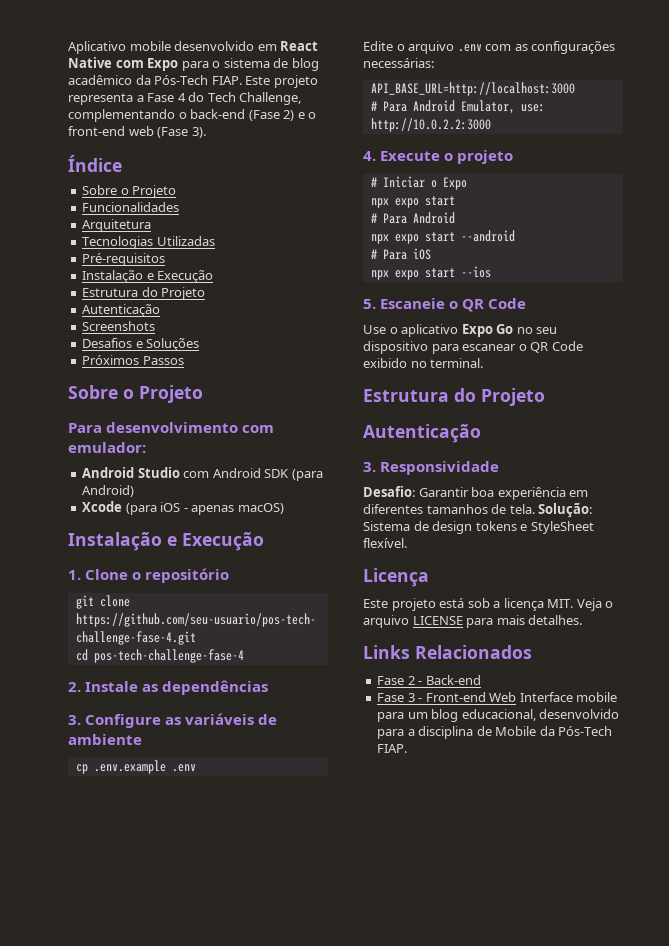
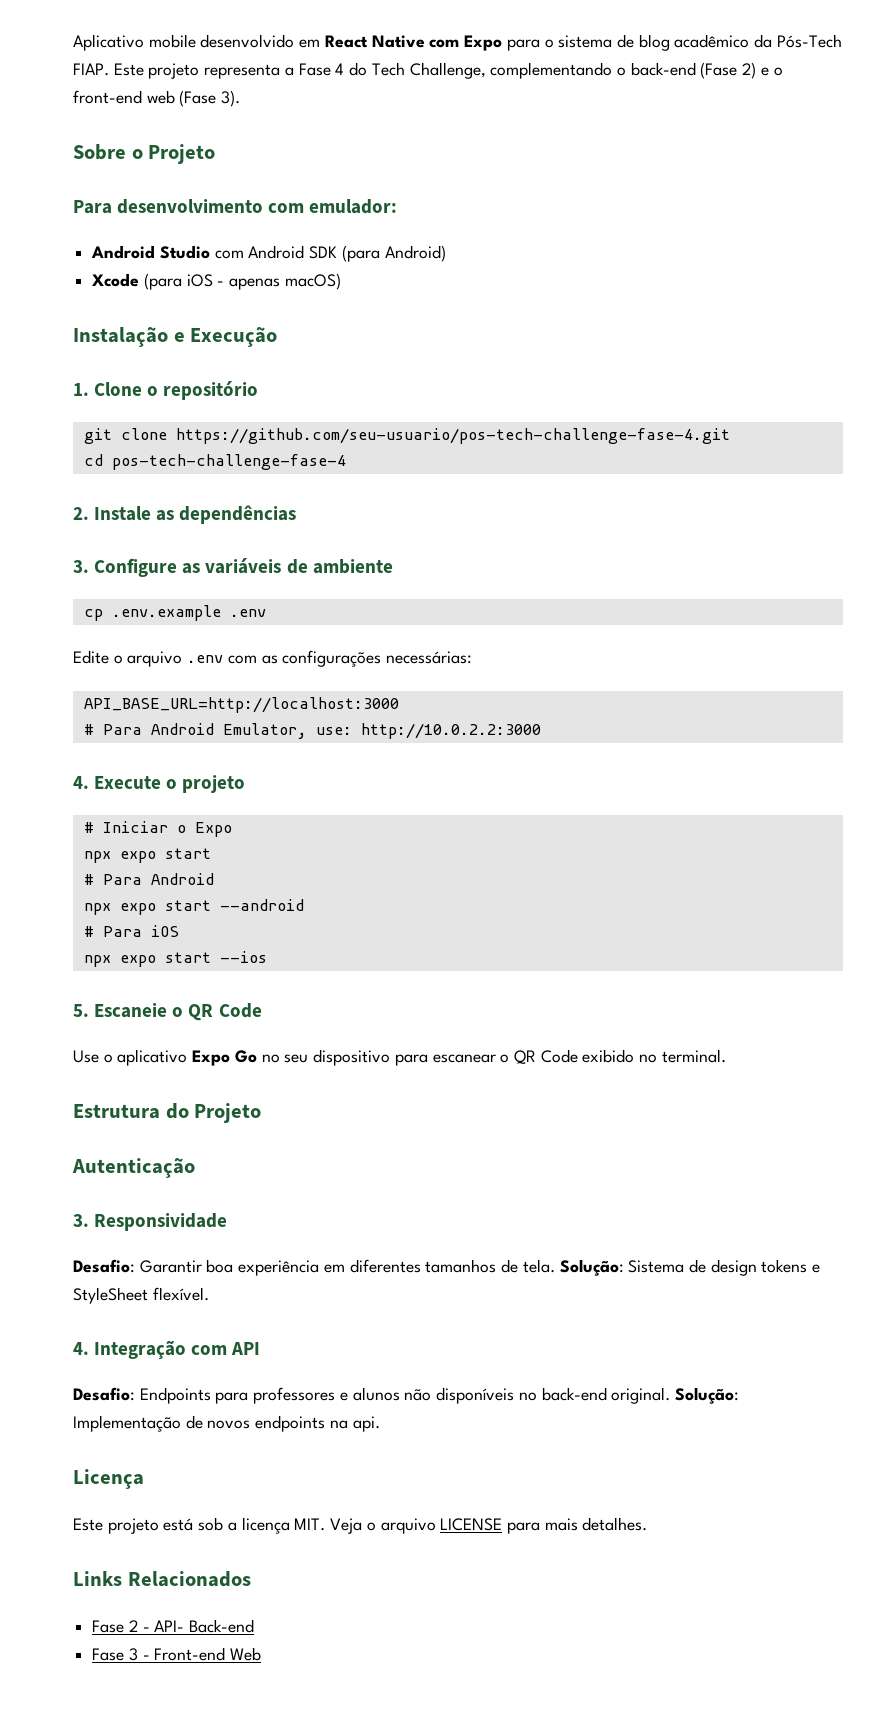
- Índice
- Sobre o Projeto
- Funcionalidades
- Arquitetura
- Tecnologias Utilizadas
- Pré-requisitos
- Instalação e Execução
- Estrutura do Projeto
- Autenticação
- Screenshots
- Desafios e Soluções
- Próximos Passos
+ 4. Integração com API
+ Desafio: Endpoints para professores e alunos não disponíveis no back-end original. Solução: Implementação de novos endpoints na api.
- Fase 2 - Back-end
+ Fase 2 - API- Back-end
- Fase 3 - Front-end Web Interface mobile para um blog educacional, desenvolvido para a disciplina de Mobile da Pós-Tech FIAP.
+ Fase 3 - Front-end Web

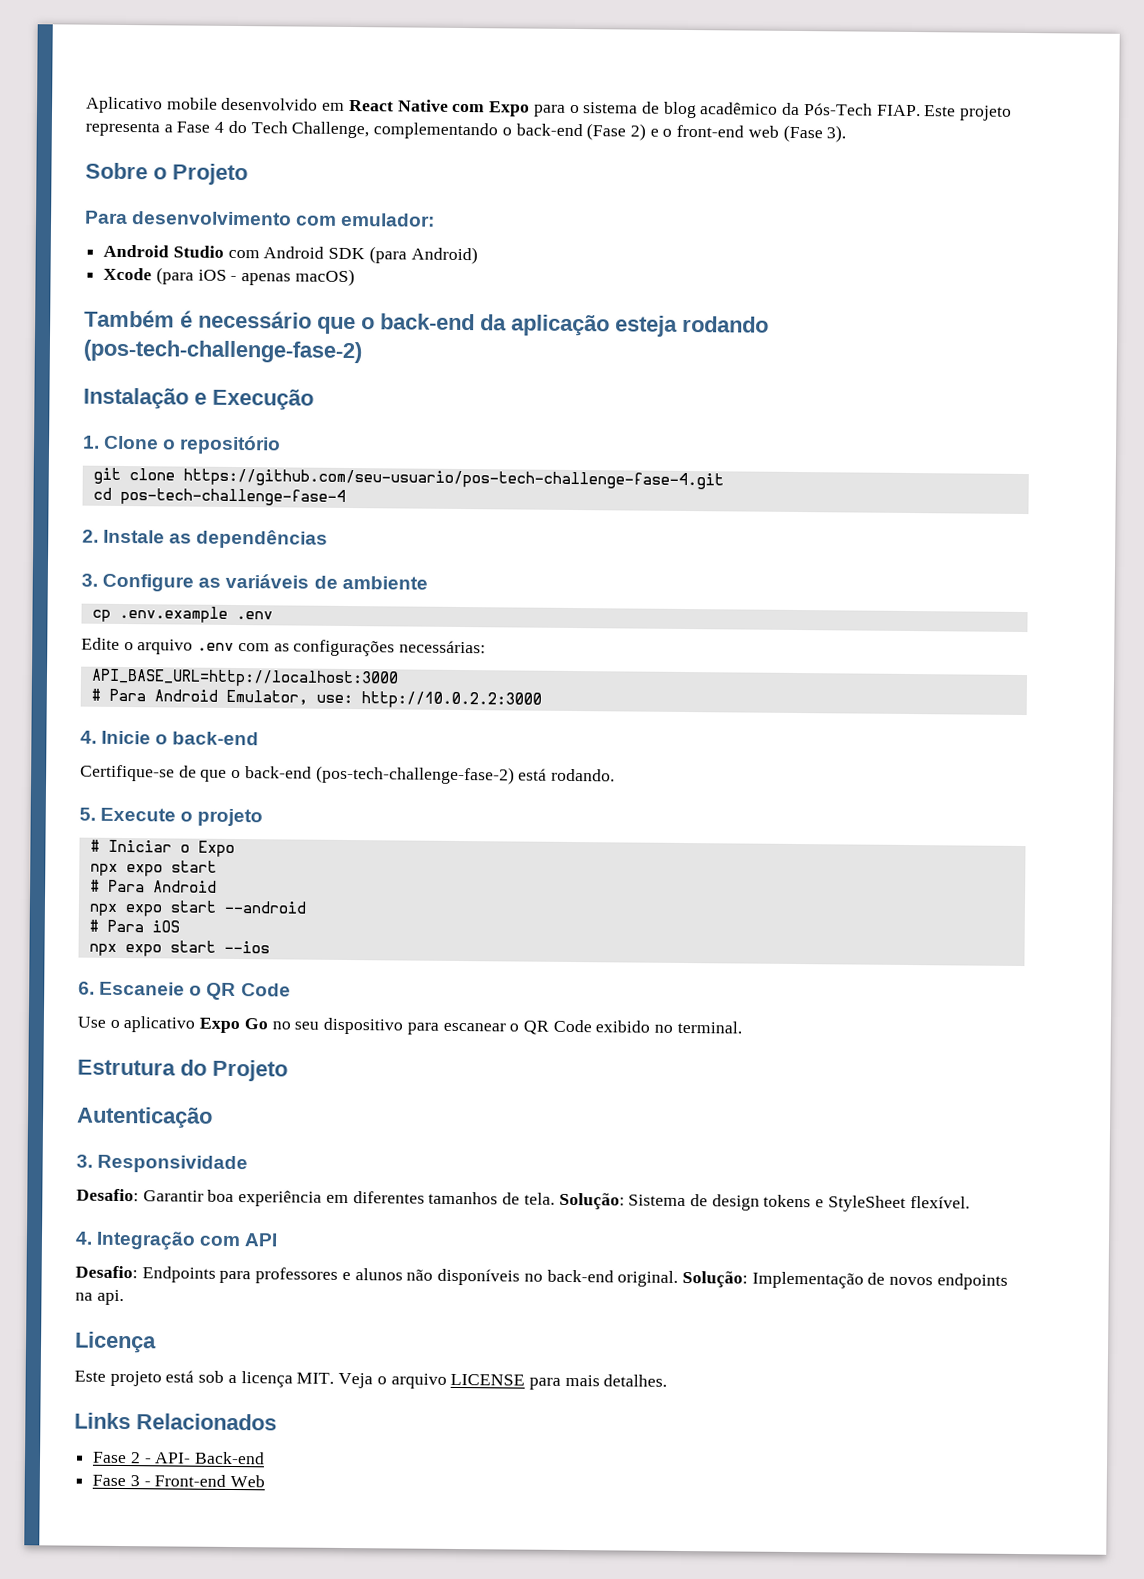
+ Também é necessário que o back-end da aplicação esteja rodando (pos-tech-challenge-fase-2)
- 4. Execute o projeto
+ 4. Inicie o back-end
+ Certifique-se de que o back-end (pos-tech-challenge-fase-2) está rodando.
+ 5. Execute o projeto
- 5. Escaneie o QR Code
+ 6. Escaneie o QR Code

